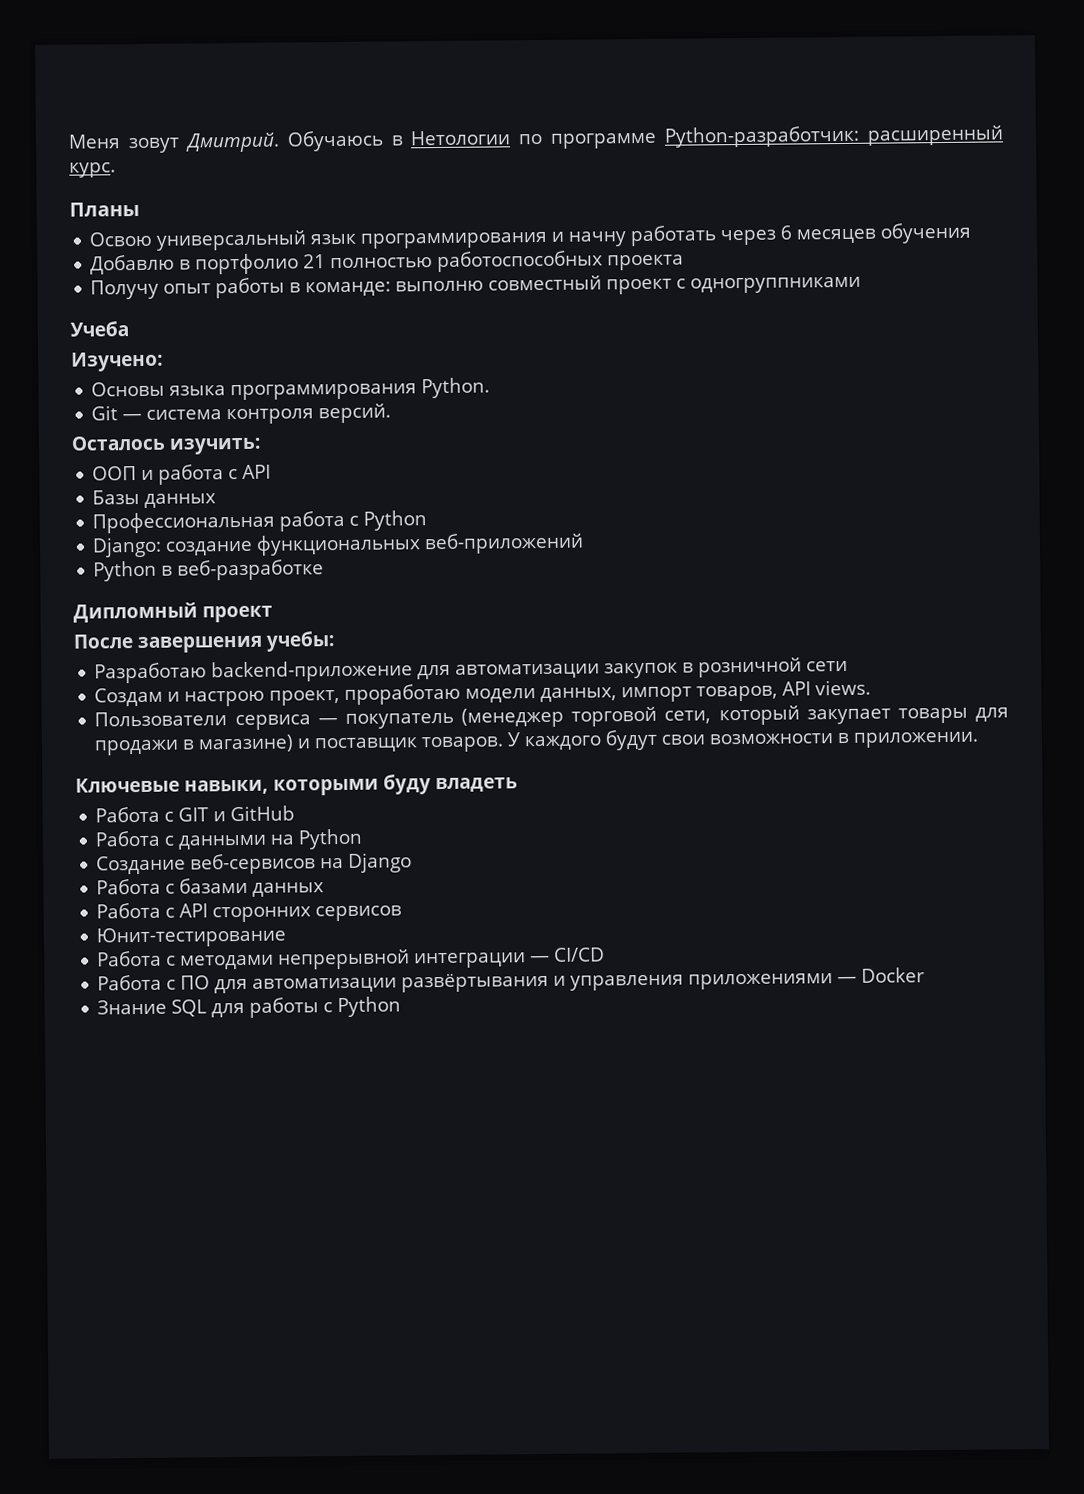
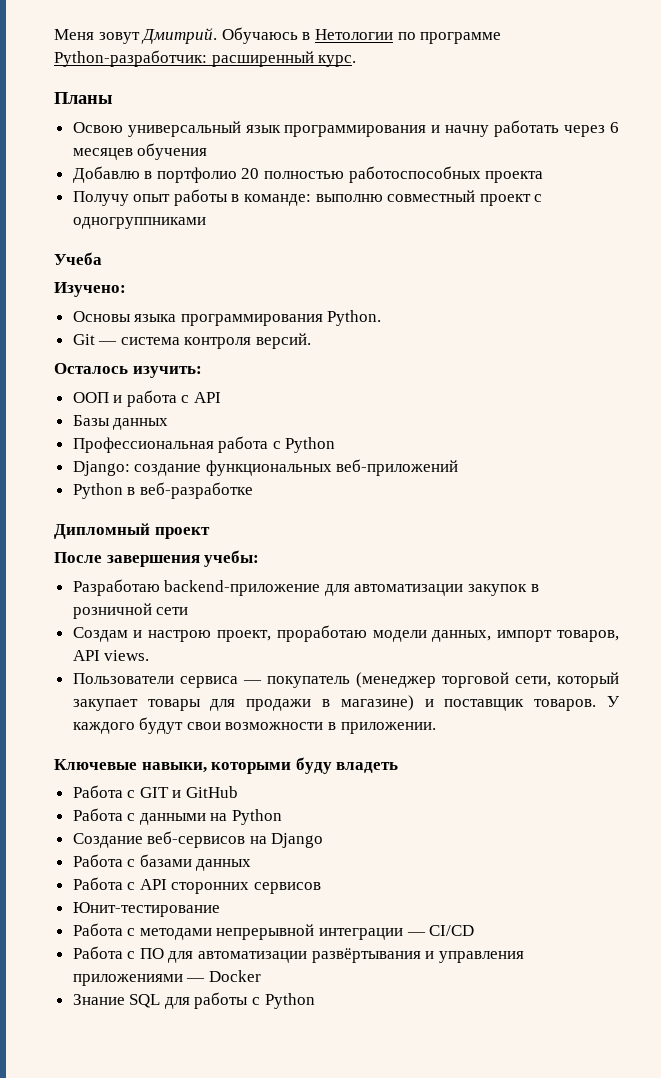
- Добавлю в портфолио 21 полностью работоспособных проекта
+ Добавлю в портфолио 20 полностью работоспособных проекта

